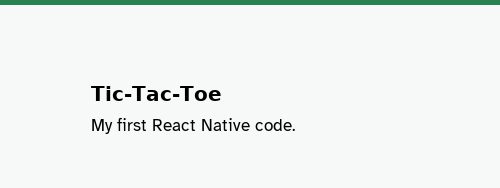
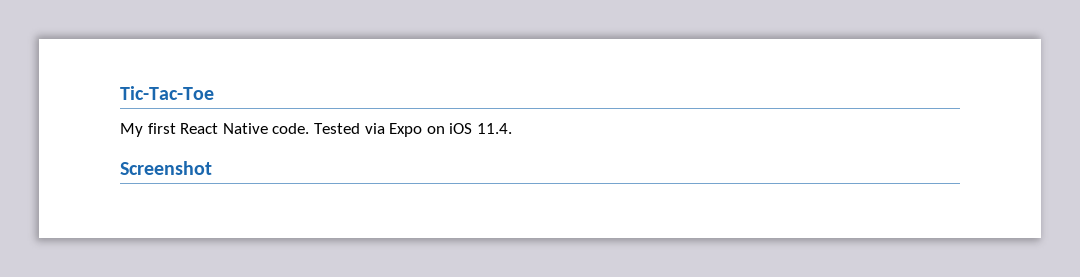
+ Tested via Expo on iOS 11.4.
+ Screenshot

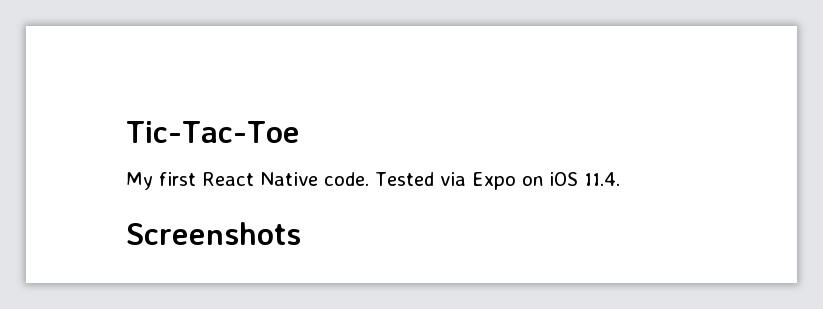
- Screenshot
+ Screenshots

